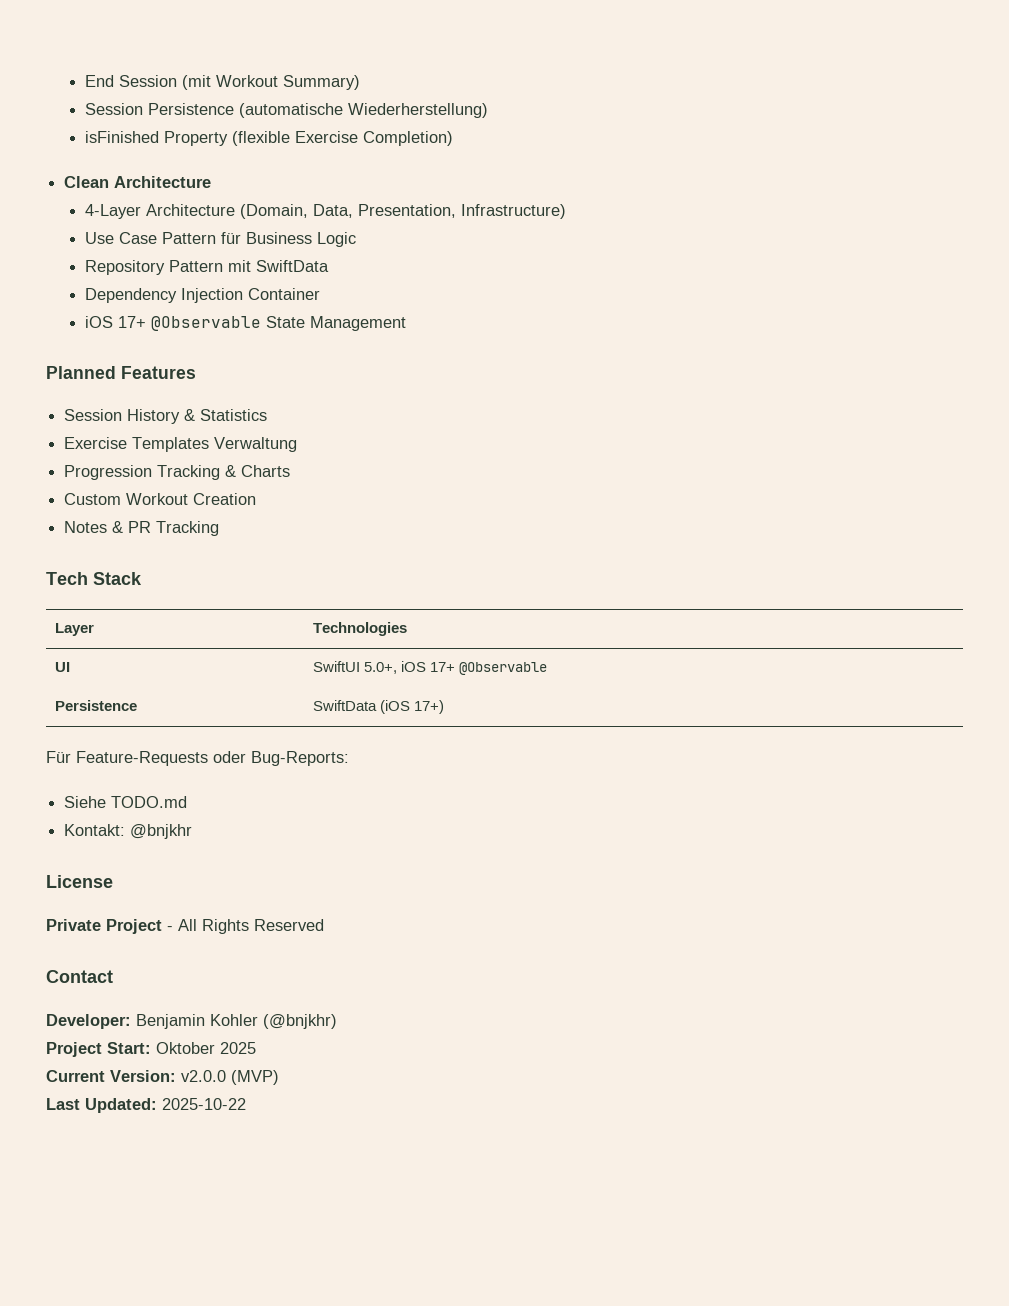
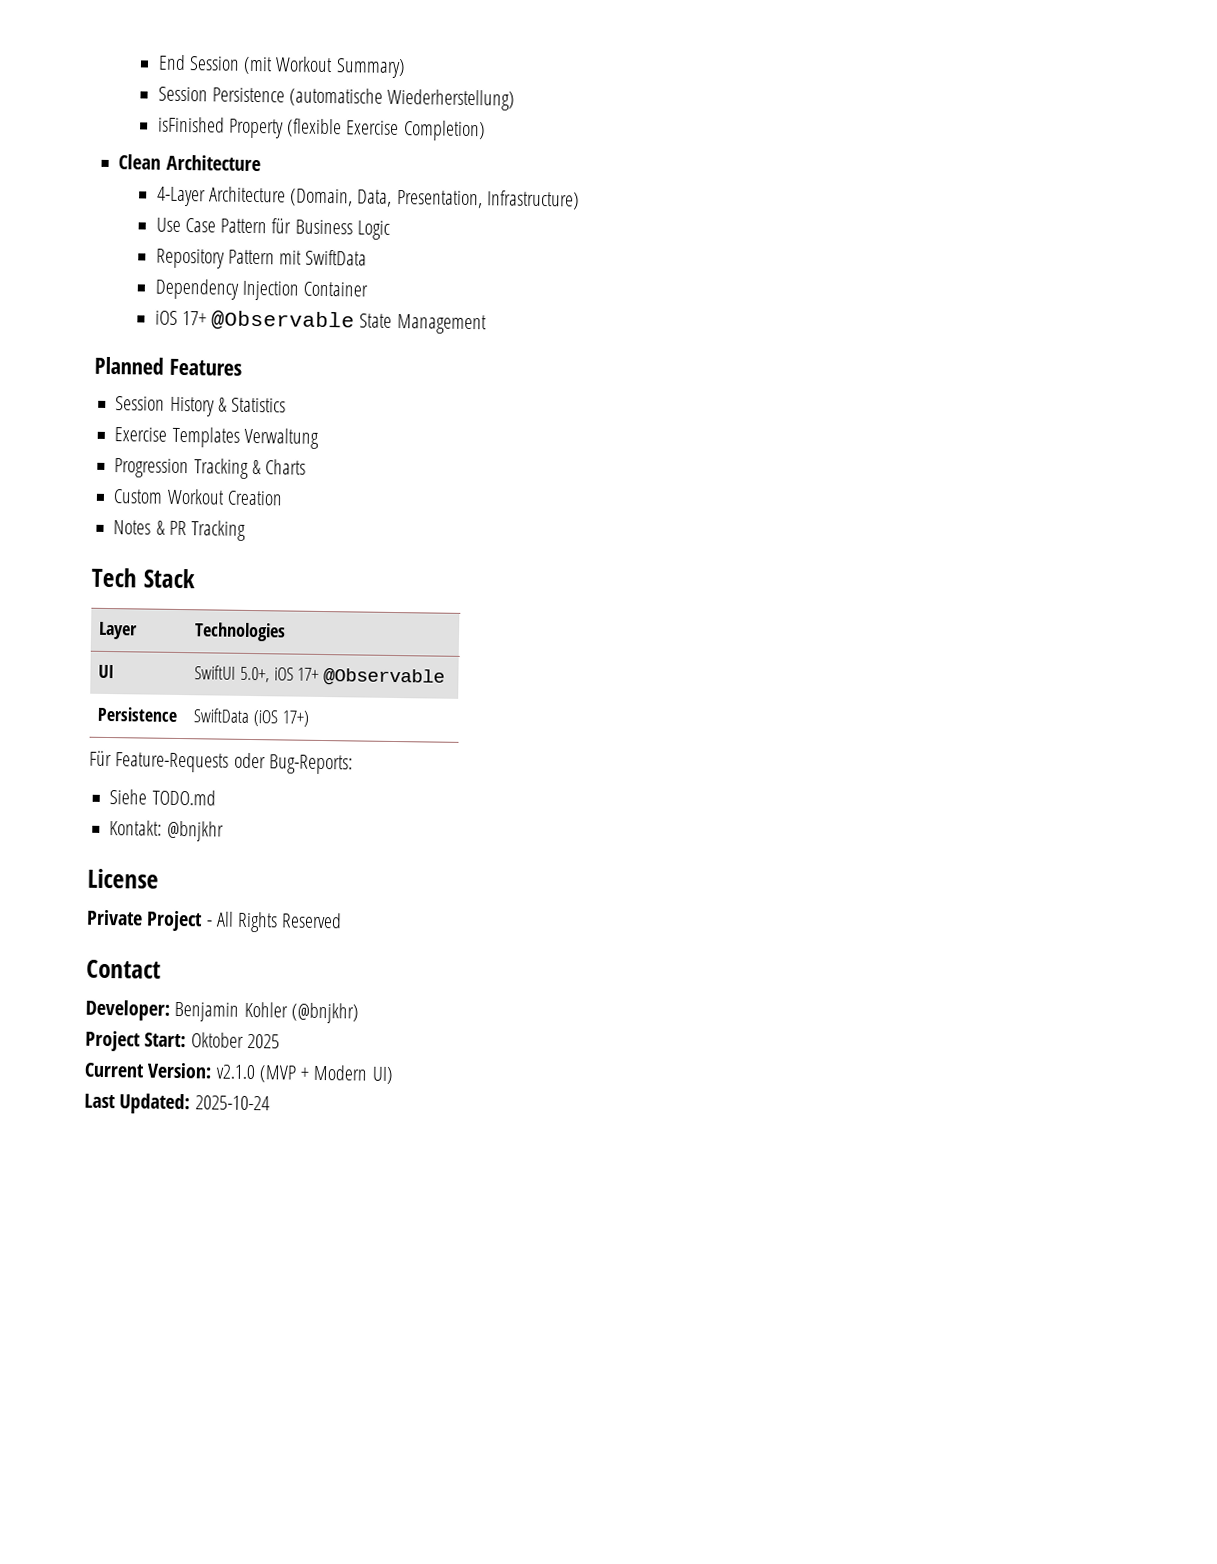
- Current Version: v2.0.0 (MVP)
+ Current Version: v2.1.0 (MVP + Modern UI)
- Last Updated: 2025-10-22
+ Last Updated: 2025-10-24

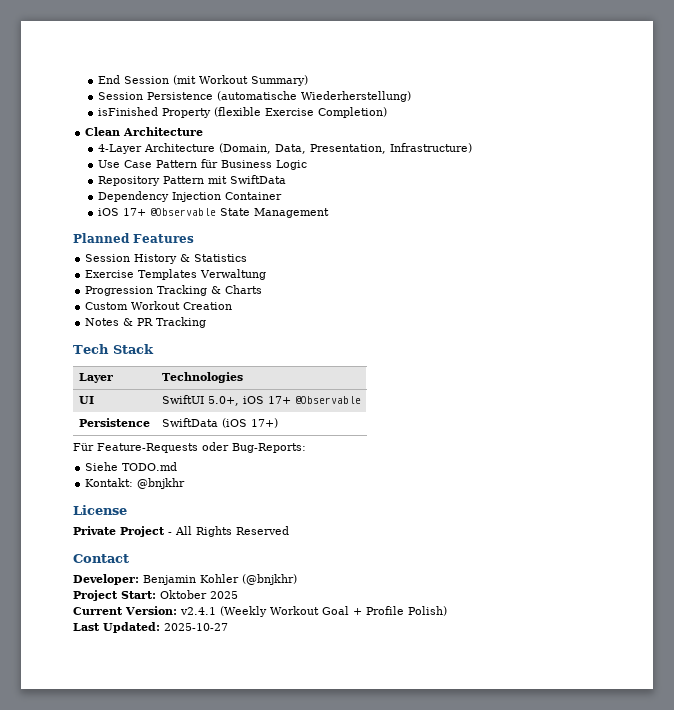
- Current Version: v2.1.0 (MVP + Modern UI)
+ Current Version: v2.4.1 (Weekly Workout Goal + Profile Polish)
- Last Updated: 2025-10-24
+ Last Updated: 2025-10-27

